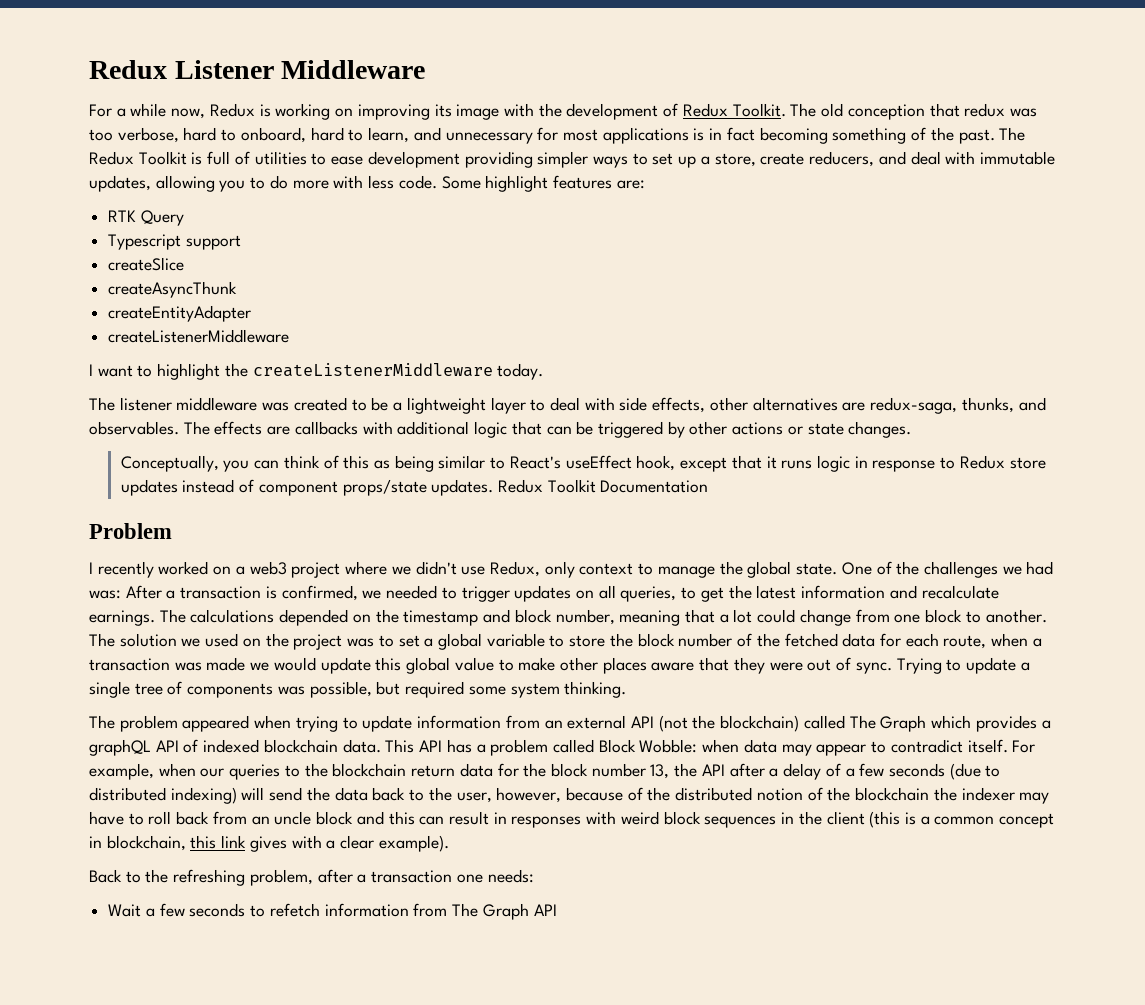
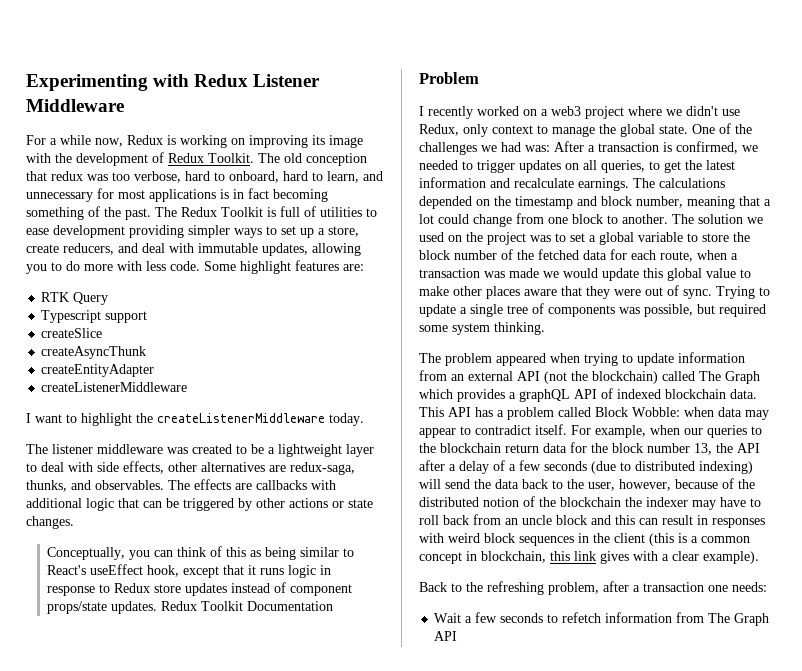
- Redux Listener Middleware
+ Experimenting with Redux Listener Middleware

